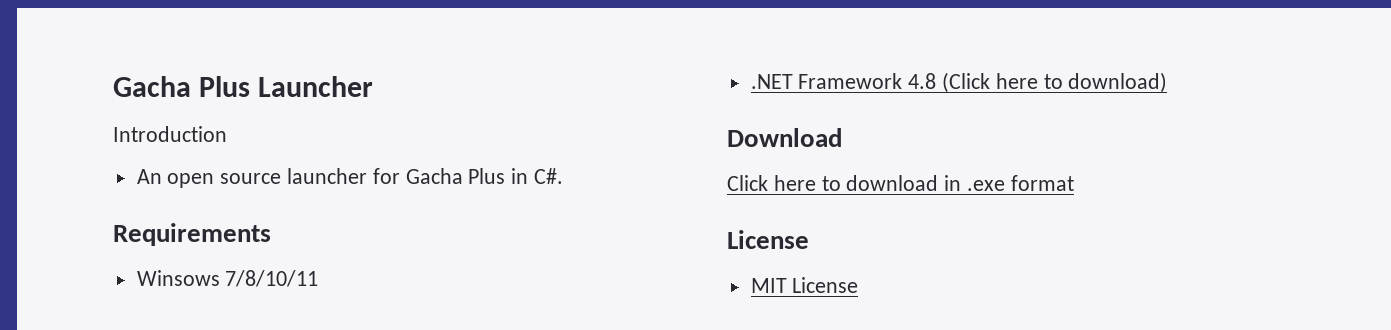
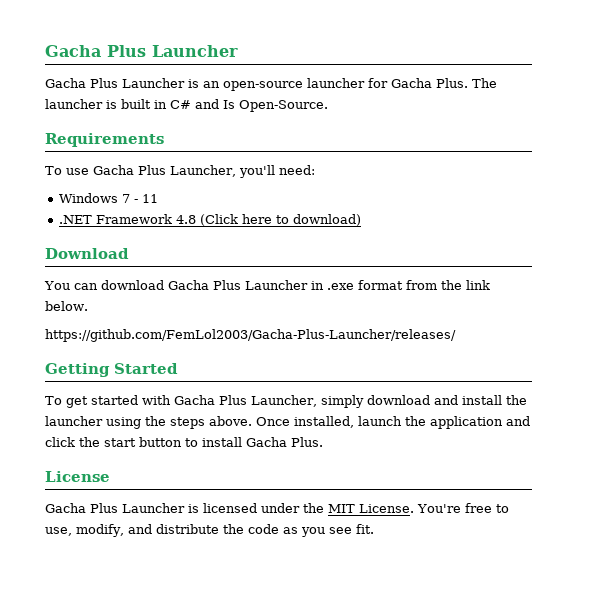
- Introduction
- An open source launcher for Gacha Plus in C#.
+ Gacha Plus Launcher is an open-source launcher for Gacha Plus. The launcher is built in C# and Is Open-Source.
  Requirements
- Winsows 7/8/10/11
+ To use Gacha Plus Launcher, you'll need:
+ Windows 7 - 11
- Click here to download in .exe format
+ You can download Gacha Plus Launcher in .exe format from the link below.
+ https://github.com/FemLol2003/Gacha-Plus-Launcher/releases/
+ Getting Started
+ To get started with Gacha Plus Launcher, simply download and install the launcher using the steps above. Once installed, launch the application and click the start button to install Gacha Plus.
  License
- MIT License
+ Gacha Plus Launcher is licensed under the MIT License. You're free to use, modify, and distribute the code as you see fit.

